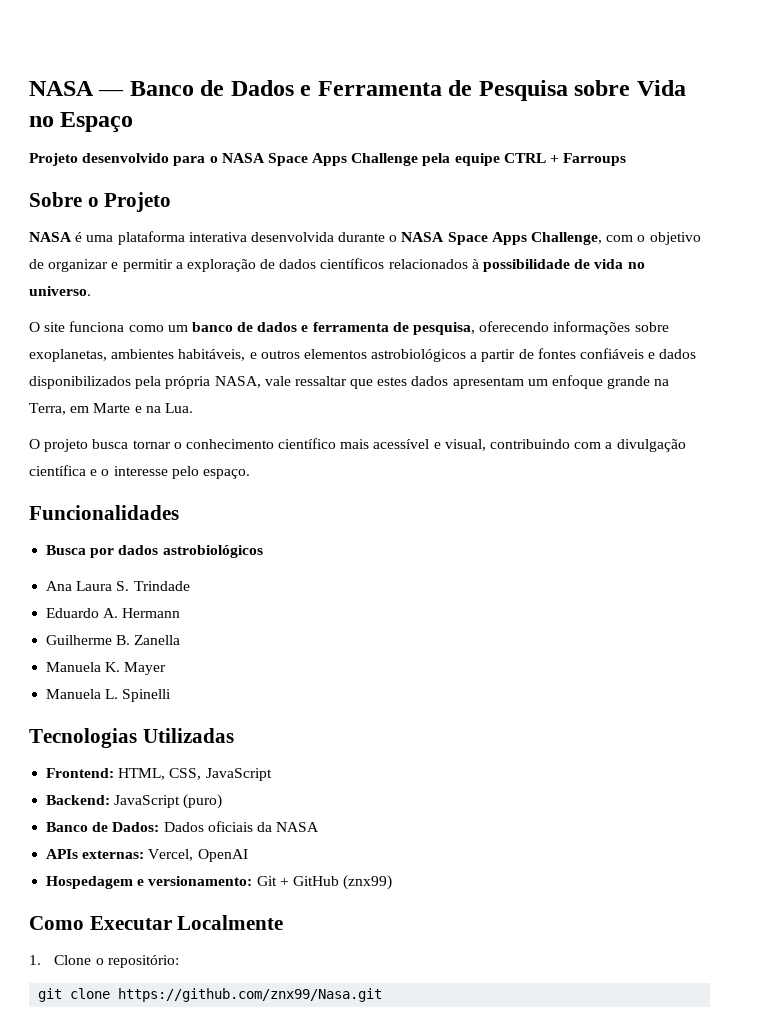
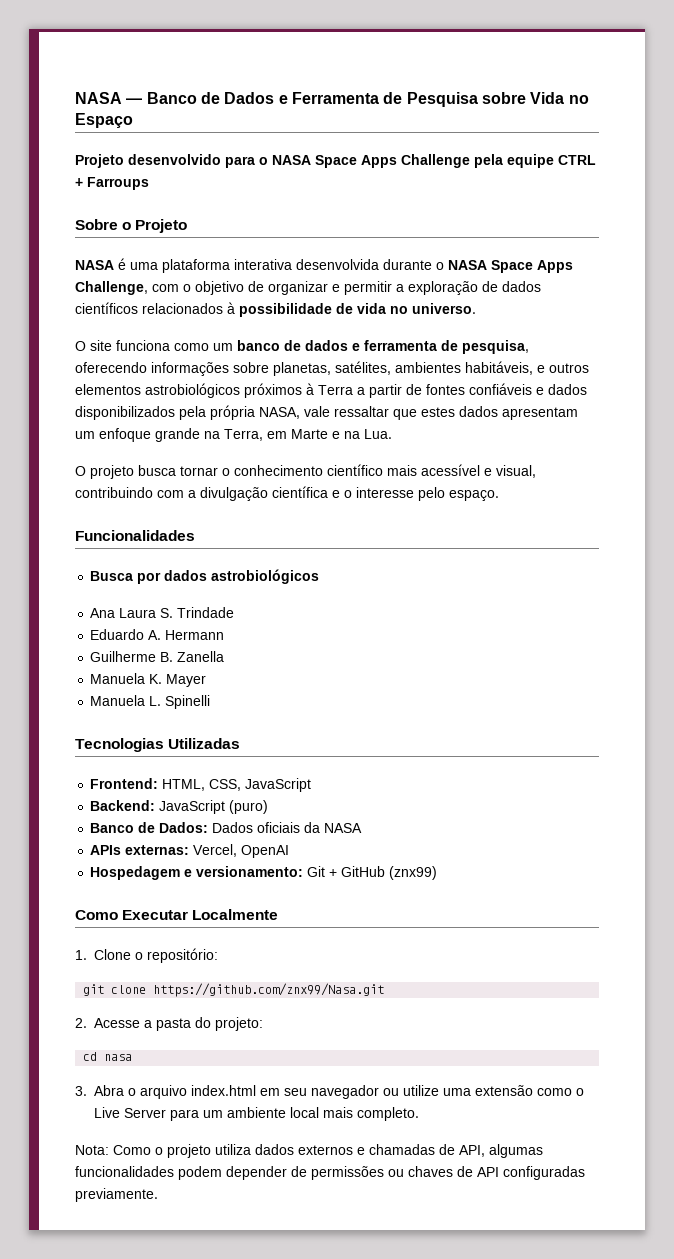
- O site funciona como um banco de dados e ferramenta de pesquisa, oferecendo informações sobre exoplanetas, ambientes habitáveis, e outros elementos astrobiológicos a partir de fontes confiáveis e dados disponibilizados pela própria NASA, vale ressaltar que estes dados apresentam um enfoque grande na Terra, em Marte e na Lua.
+ O site funciona como um banco de dados e ferramenta de pesquisa, oferecendo informações sobre planetas, satélites, ambientes habitáveis, e outros elementos astrobiológicos próximos à Terra a partir de fontes confiáveis e dados disponibilizados pela própria NASA, vale ressaltar que estes dados apresentam um enfoque grande na Terra, em Marte e na Lua.
+ 2. Acesse a pasta do projeto:
+ cd nasa
+ 3. Abra o arquivo index.html em seu navegador ou utilize uma extensão como o Live Server para um ambiente local mais completo.
+ Nota: Como o projeto utiliza dados externos e chamadas de API, algumas funcionalidades podem depender de permissões ou chaves de API configuradas previamente.

